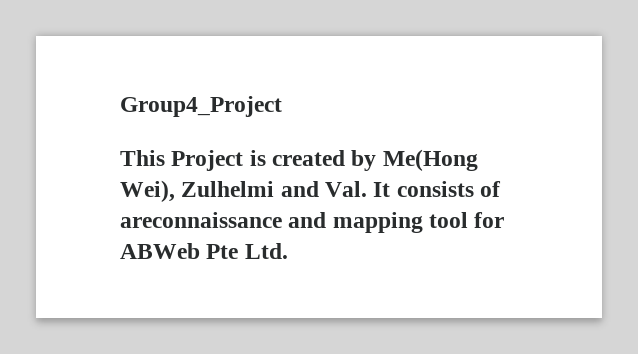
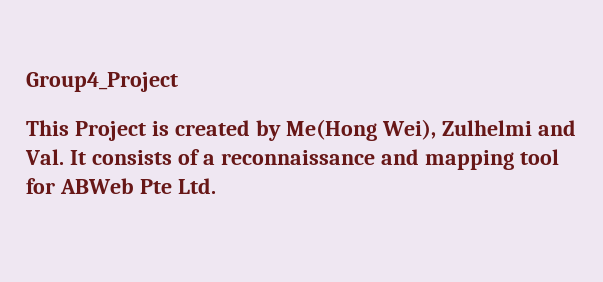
- This Project is created by Me(Hong Wei), Zulhelmi and Val. It consists of areconnaissance and mapping tool for ABWeb Pte Ltd.
+ This Project is created by Me(Hong Wei), Zulhelmi and Val. It consists of a reconnaissance and mapping tool for ABWeb Pte Ltd.

